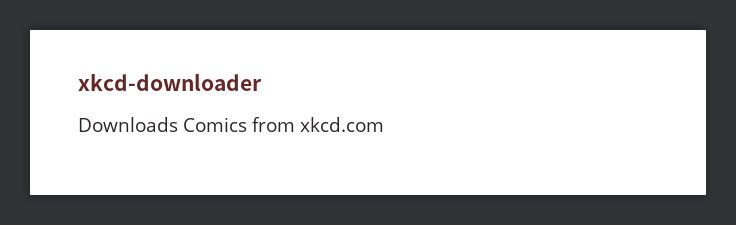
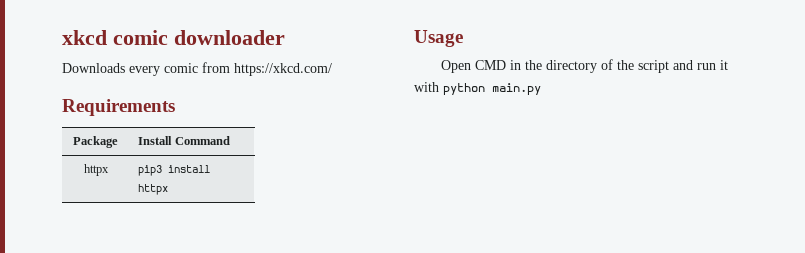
- xkcd-downloader
- Downloads Comics from xkcd.com
+ xkcd comic downloader
+ Downloads every comic from https://xkcd.com/
+ Requirements
+ Package | Install Command
+ httpx | pip3 install httpx
+ Usage
+ Open CMD in the directory of the script and run it with python main.py

